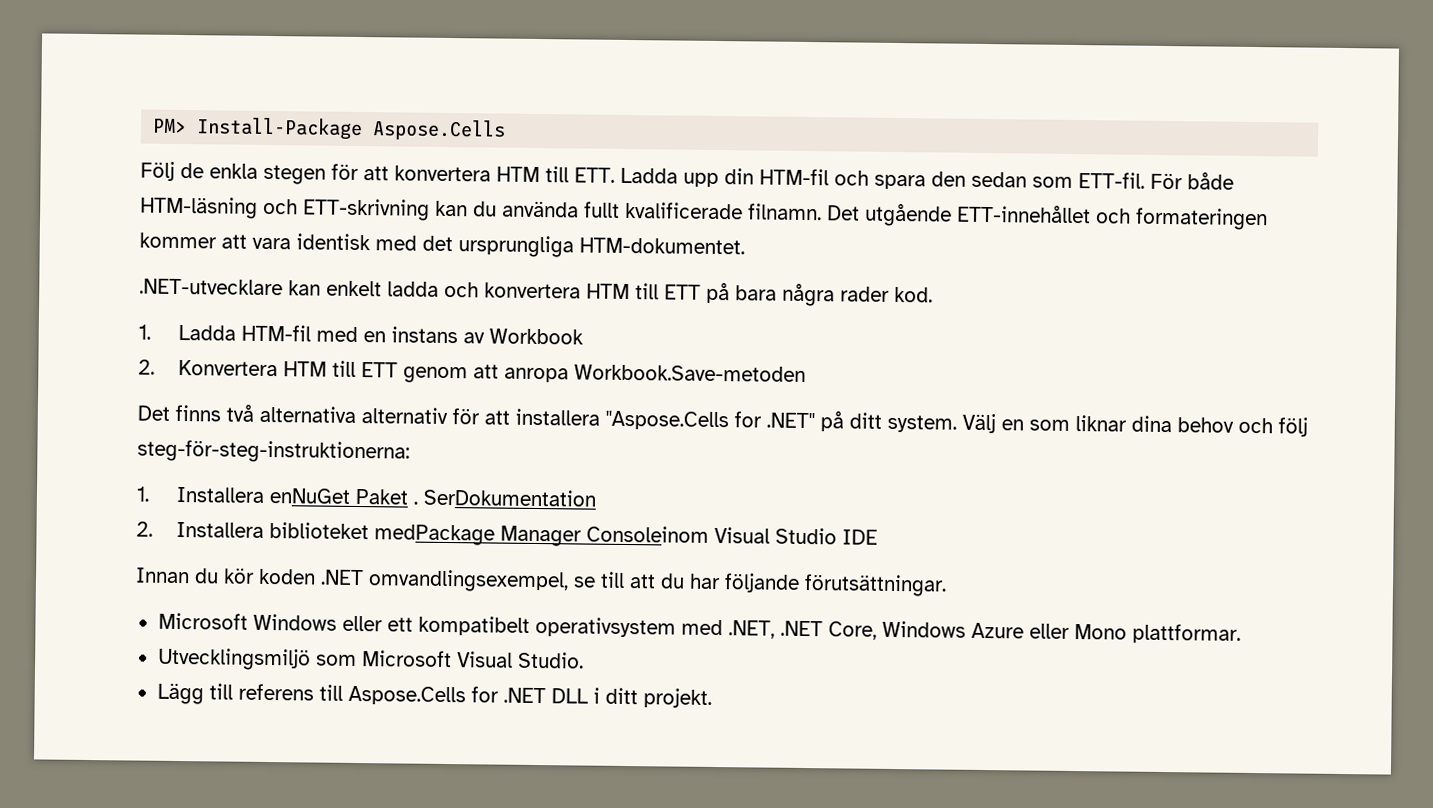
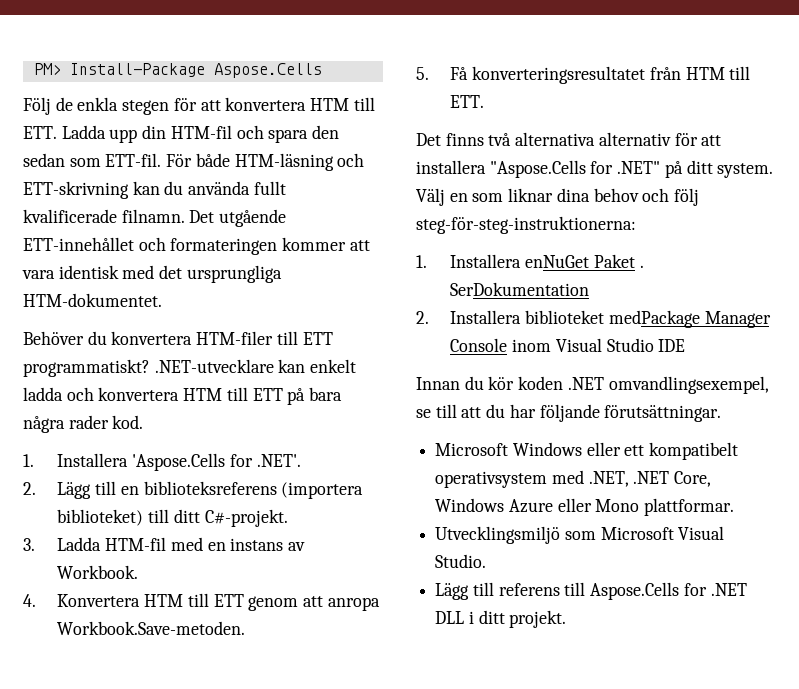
- .NET-utvecklare kan enkelt ladda och konvertera HTM till ETT på bara några rader kod.
+ Behöver du konvertera HTM-filer till ETT programmatiskt? .NET-utvecklare kan enkelt ladda och konvertera HTM till ETT på bara några rader kod.
- 1. Ladda HTM-fil med en instans av Workbook
- 2. Konvertera HTM till ETT genom att anropa Workbook.Save-metoden
+ 1. Installera 'Aspose.Cells for .NET'.
+ 2. Lägg till en biblioteksreferens (importera biblioteket) till ditt C#-projekt.
+ 3. Ladda HTM-fil med en instans av Workbook.
+ 4. Konvertera HTM till ETT genom att anropa Workbook.Save-metoden.
+ 5. Få konverteringsresultatet från HTM till ETT.
- 2. Installera biblioteket medPackage Manager Consoleinom Visual Studio IDE
+ 2. Installera biblioteket medPackage Manager Console inom Visual Studio IDE

